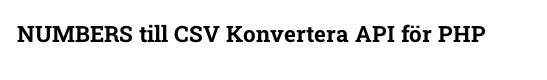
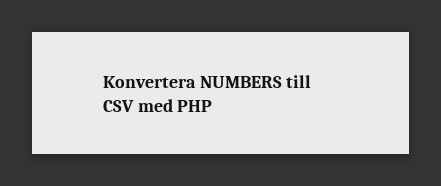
- NUMBERS till CSV Konvertera API för PHP
+ Konvertera NUMBERS till CSV med PHP

